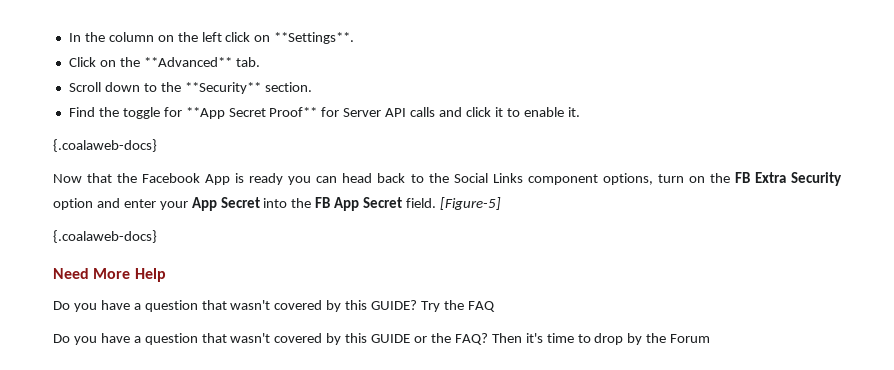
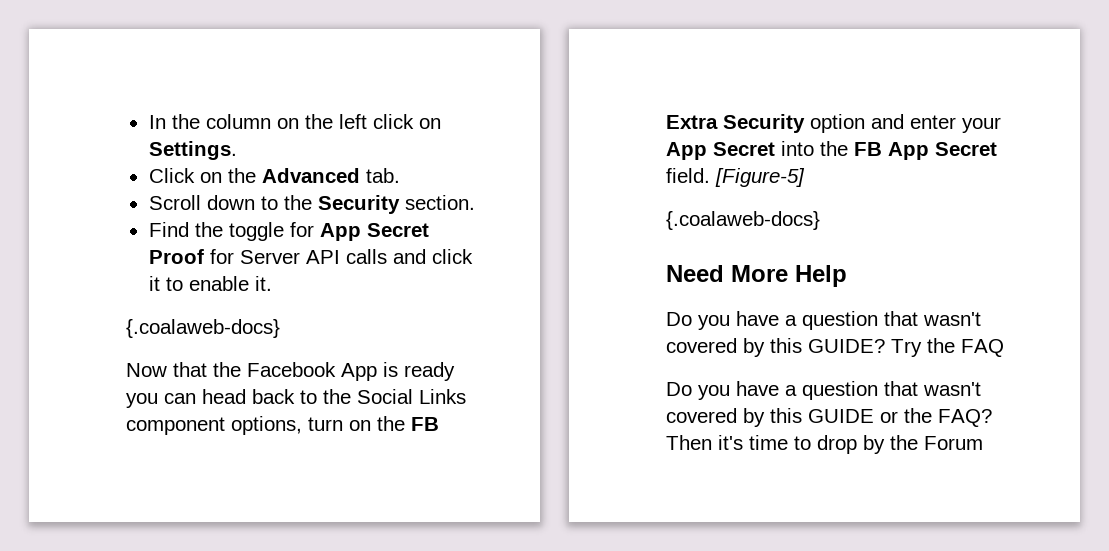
- In the column on the left click on **Settings**.
+ In the column on the left click on Settings.
- Click on the **Advanced** tab.
+ Click on the Advanced tab.
- Scroll down to the **Security** section.
+ Scroll down to the Security section.
- Find the toggle for **App Secret Proof** for Server API calls and click it to enable it.
+ Find the toggle for App Secret Proof for Server API calls and click it to enable it.

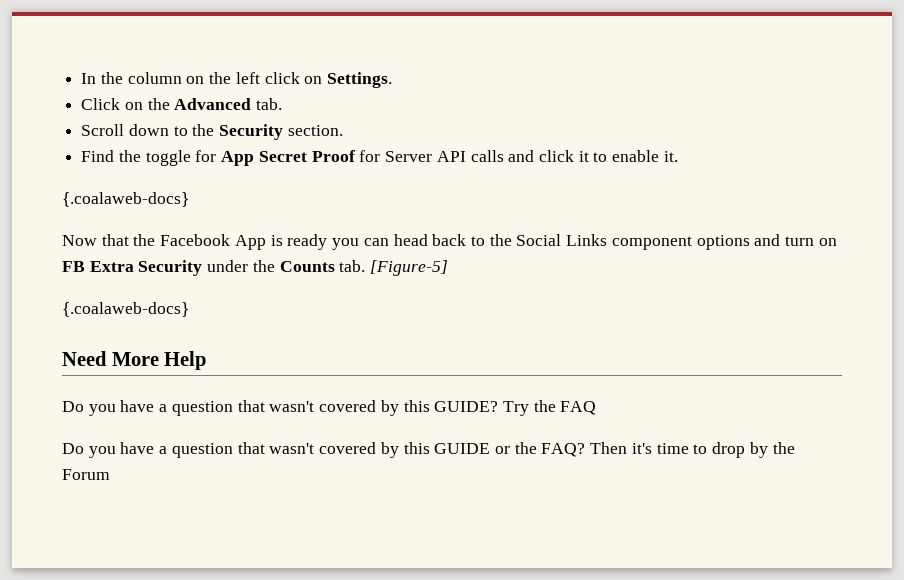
- Now that the Facebook App is ready you can head back to the Social Links component options, turn on the FB Extra Security option and enter your App Secret into the FB App Secret field. [Figure-5]
+ Now that the Facebook App is ready you can head back to the Social Links component options and turn on FB Extra Security under the Counts tab. [Figure-5]

